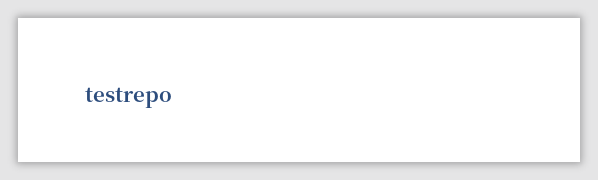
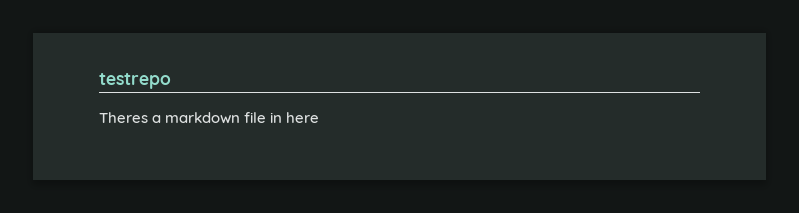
+ Theres a markdown file in here

